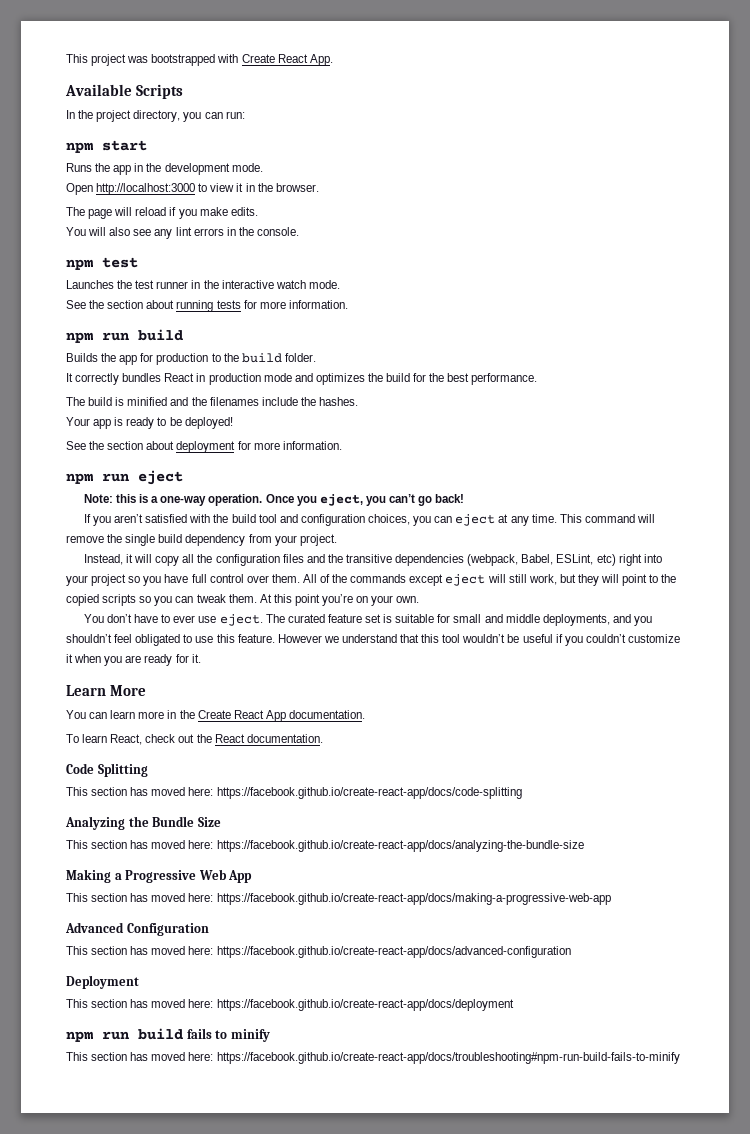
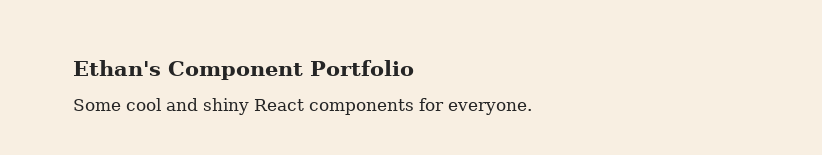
- This project was bootstrapped with Create React App.
- Available Scripts
- In the project directory, you can run:
- npm start
- Runs the app in the development mode.
- Open http://localhost:3000 to view it in the browser.
- The page will reload if you make edits.
- You will also see any lint errors in the console.
- npm test
- Launches the test runner in the interactive watch mode.
- See the section about running tests for more information.
- npm run build
- Builds the app for production to the build folder.
- It correctly bundles React in production mode and optimizes the build for the best performance.
- The build is minified and the filenames include the hashes.
- Your app is ready to be deployed!
- See the section about deployment for more information.
- npm run eject
- Note: this is a one-way operation. Once you eject, you can’t go back!
- If you aren’t satisfied with the build tool and configuration choices, you can eject at any time. This command will remove the single build dependency from your project.
- Instead, it will copy all the configuration files and the transitive dependencies (webpack, Babel, ESLint, etc) right into your project so you have full control over them. All of the commands except eject will still work, but they will point to the copied scripts so you can tweak them. At this point you’re on your own.
- You don’t have to ever use eject. The curated feature set is suitable for small and middle deployments, and you shouldn’t feel obligated to use this feature. However we understand that this tool wouldn’t be useful if you couldn’t customize it when you are ready for it.
- Learn More
- You can learn more in the Create React App documentation.
- To learn React, check out the React documentation.
- Code Splitting
- This section has moved here: https://facebook.github.io/create-react-app/docs/code-splitting
- Analyzing the Bundle Size
- This section has moved here: https://facebook.github.io/create-react-app/docs/analyzing-the-bundle-size
- Making a Progressive Web App
- This section has moved here: https://facebook.github.io/create-react-app/docs/making-a-progressive-web-app
- Advanced Configuration
- This section has moved here: https://facebook.github.io/create-react-app/docs/advanced-configuration
- Deployment
- This section has moved here: https://facebook.github.io/create-react-app/docs/deployment
- npm run build fails to minify
- This section has moved here: https://facebook.github.io/create-react-app/docs/troubleshooting#npm-run-build-fails-to-minify
+ Ethan's Component Portfolio
+ Some cool and shiny React components for everyone.

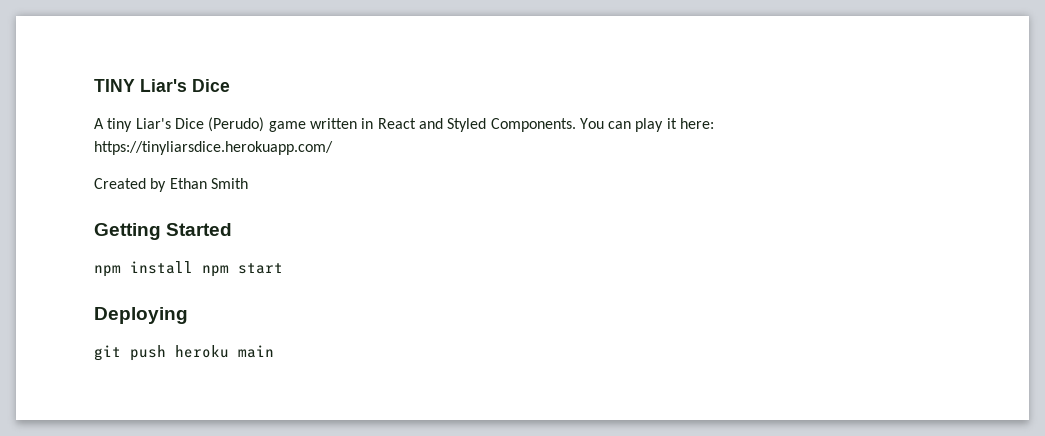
- Ethan's Component Portfolio
- Some cool and shiny React components for everyone.
+ TINY Liar's Dice
+ A tiny Liar's Dice (Perudo) game written in React and Styled Components. You can play it here: https://tinyliarsdice.herokuapp.com/
+ Created by Ethan Smith
+ Getting Started
+ npm install npm start
+ Deploying
+ git push heroku main

